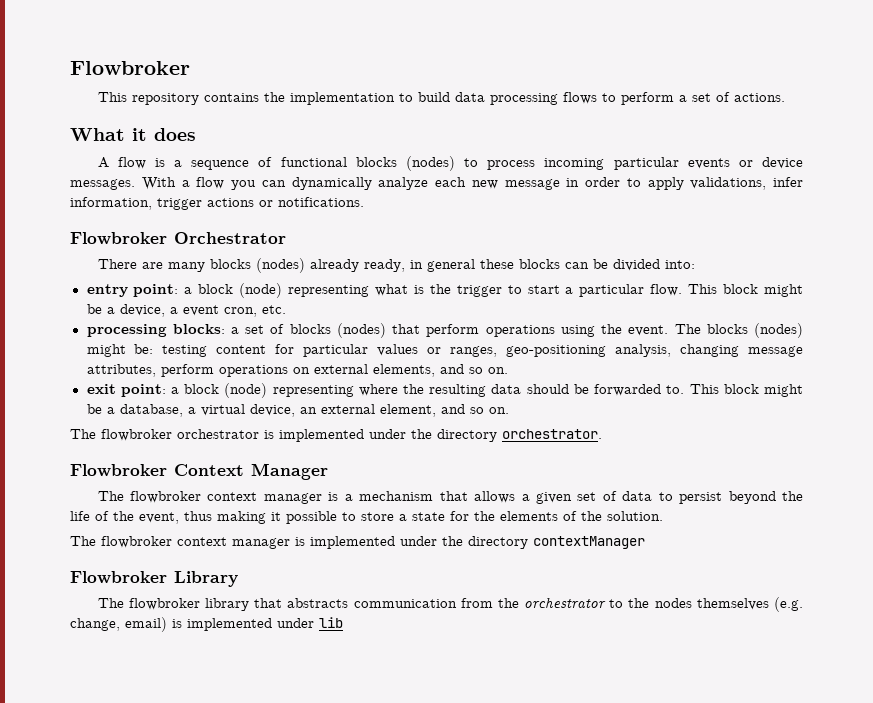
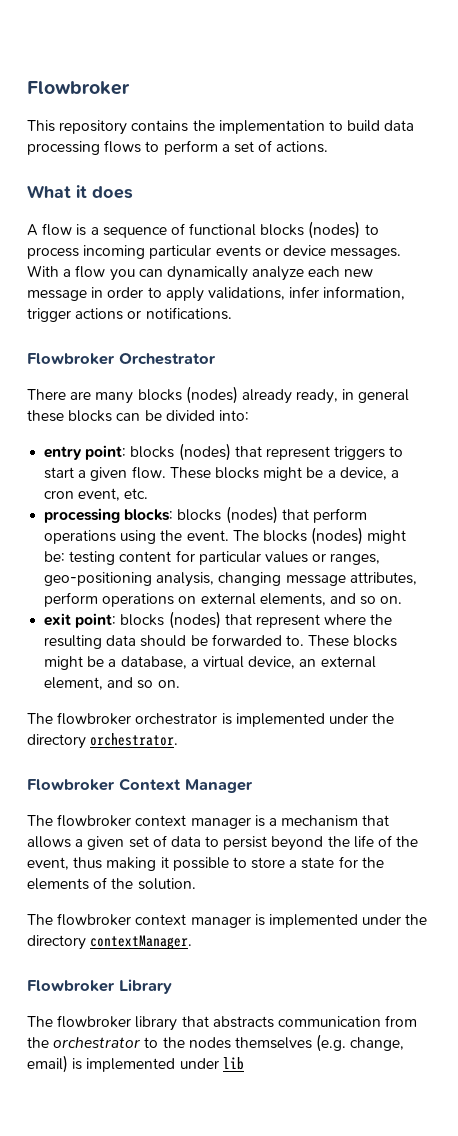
- entry point: a block (node) representing what is the trigger to start a particular flow. This block might be a device, a event cron, etc.
+ entry point: blocks (nodes) that represent triggers to start a given flow. These blocks might be a device, a cron event, etc.
- processing blocks: a set of blocks (nodes) that perform operations using the event.
+ processing blocks: blocks (nodes) that perform operations using the event.
- exit point: a block (node) representing where the resulting data should be forwarded to.
+ exit point: blocks (nodes) that represent where the resulting data should be forwarded to.
- This block might be a database, a virtual device, an external element, and so on.
+ These blocks might be a database, a virtual device, an external element, and so on.
- The flowbroker context manager is implemented under the directory contextManager
+ The flowbroker context manager is implemented under the directory contextManager.

